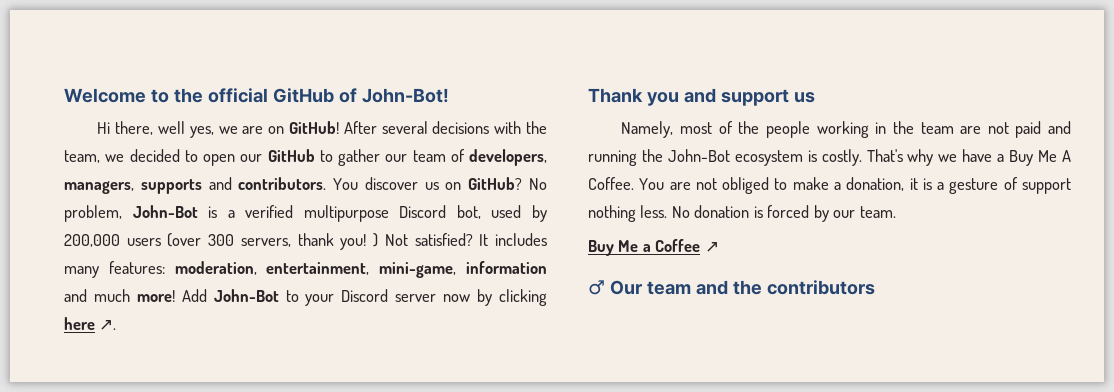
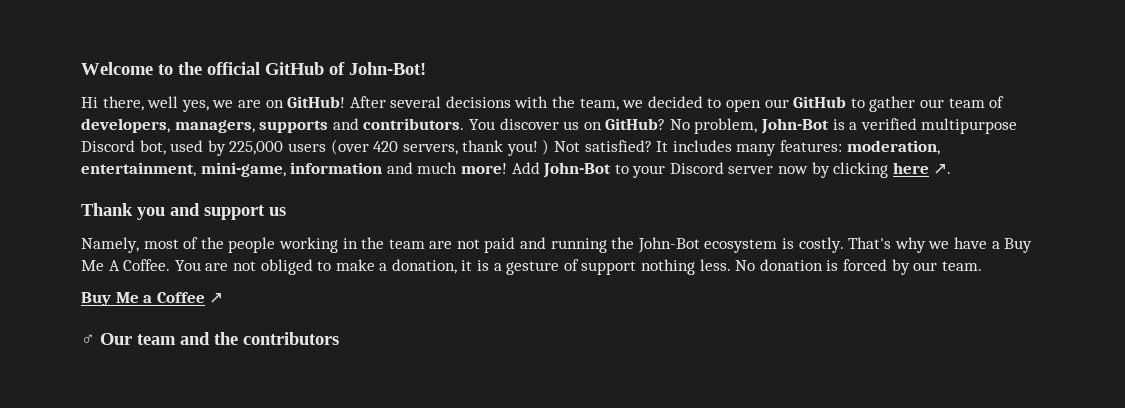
- No problem, John-Bot is a verified multipurpose Discord bot, used by 200,000 users (over 300 servers, thank you! ) Not satisfied?
+ No problem, John-Bot is a verified multipurpose Discord bot, used by 225,000 users (over 420 servers, thank you! ) Not satisfied?

